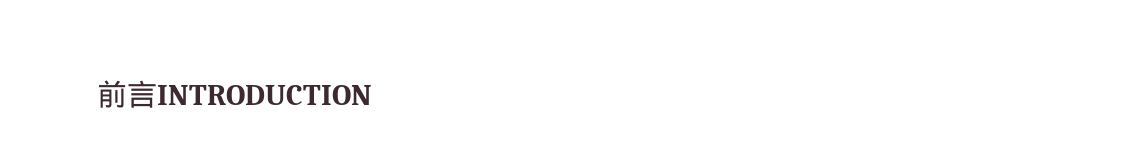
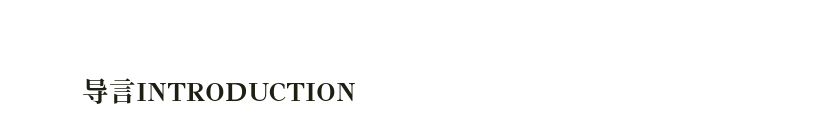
- 前言INTRODUCTION
+ 导言INTRODUCTION

